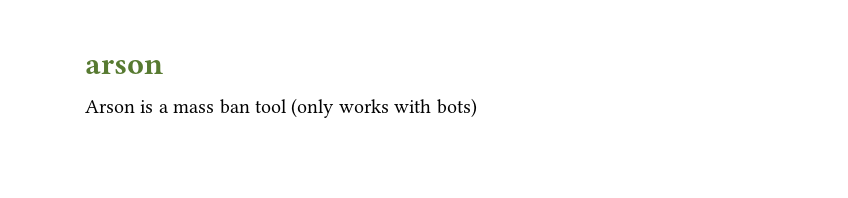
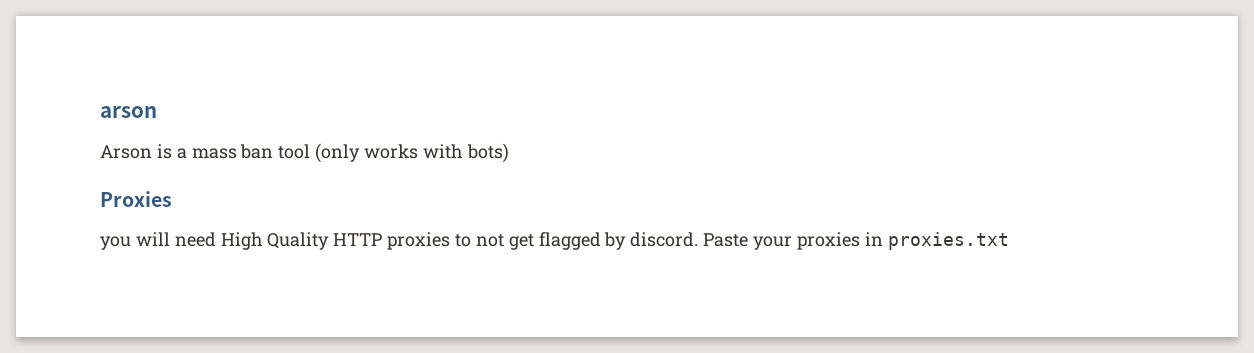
+ Proxies
+ you will need High Quality HTTP proxies to not get flagged by discord. Paste your proxies in proxies.txt

